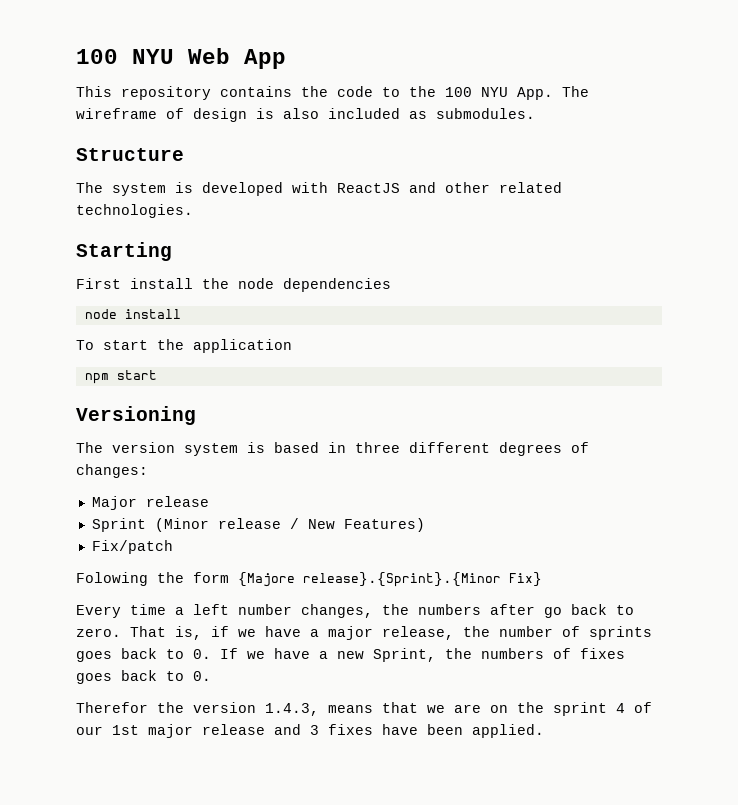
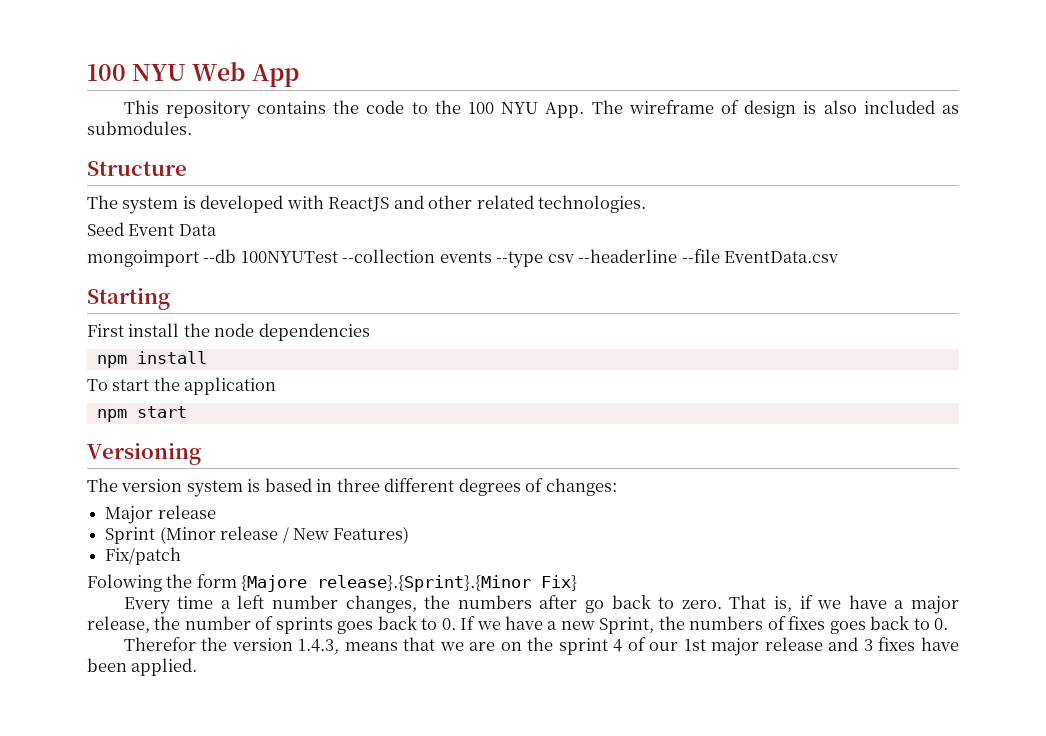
+ Seed Event Data
+ mongoimport --db 100NYUTest --collection events --type csv --headerline --file EventData.csv
- node install
+ npm install

